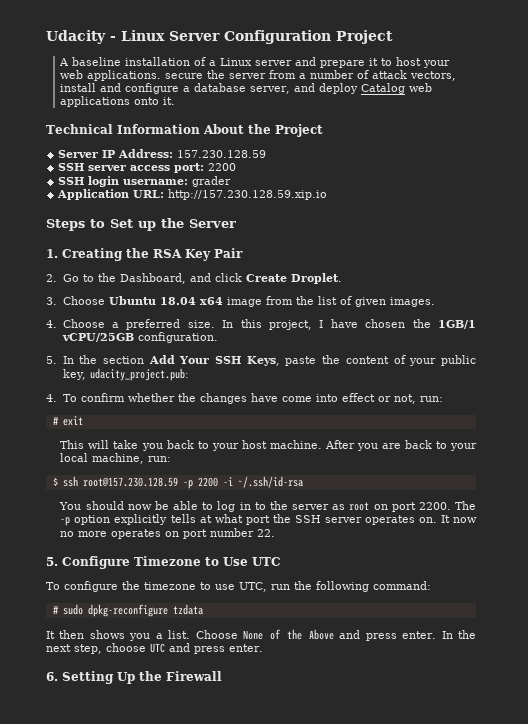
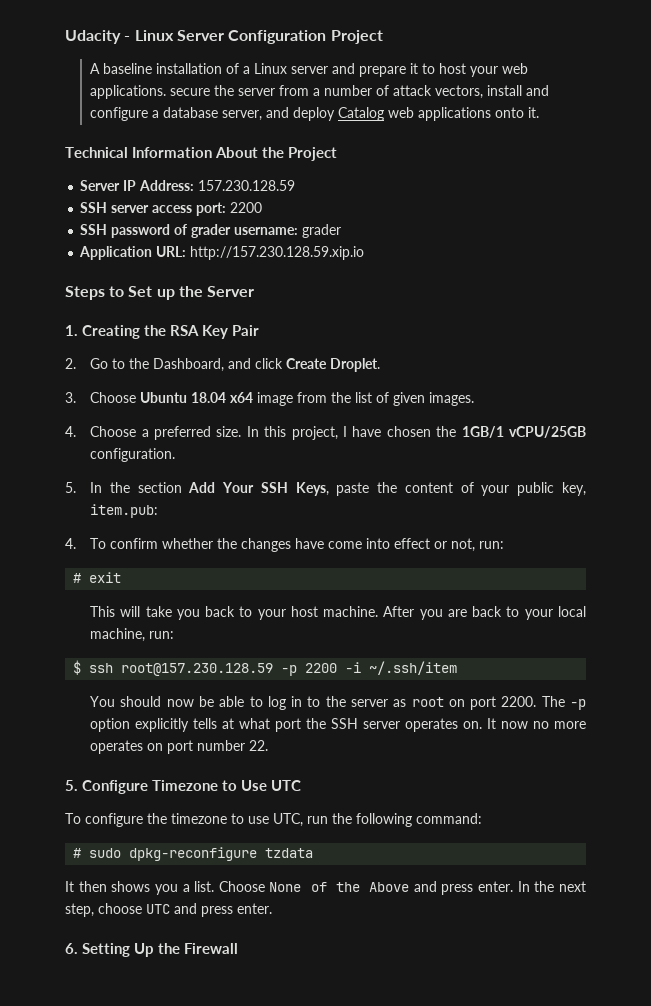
- SSH login username: grader
+ SSH password of grader username: grader
- 5. In the section Add Your SSH Keys, paste the content of your public key, udacity_project.pub:
+ 5. In the section Add Your SSH Keys, paste the content of your public key, item.pub:
- $ ssh root@157.230.128.59 -p 2200 -i ~/.ssh/id-rsa
+ $ ssh root@157.230.128.59 -p 2200 -i ~/.ssh/item

